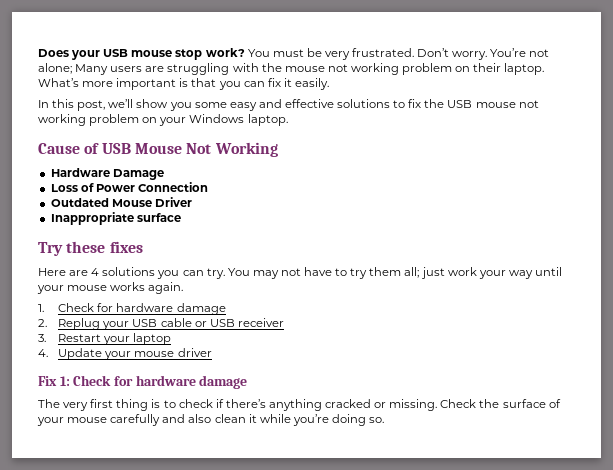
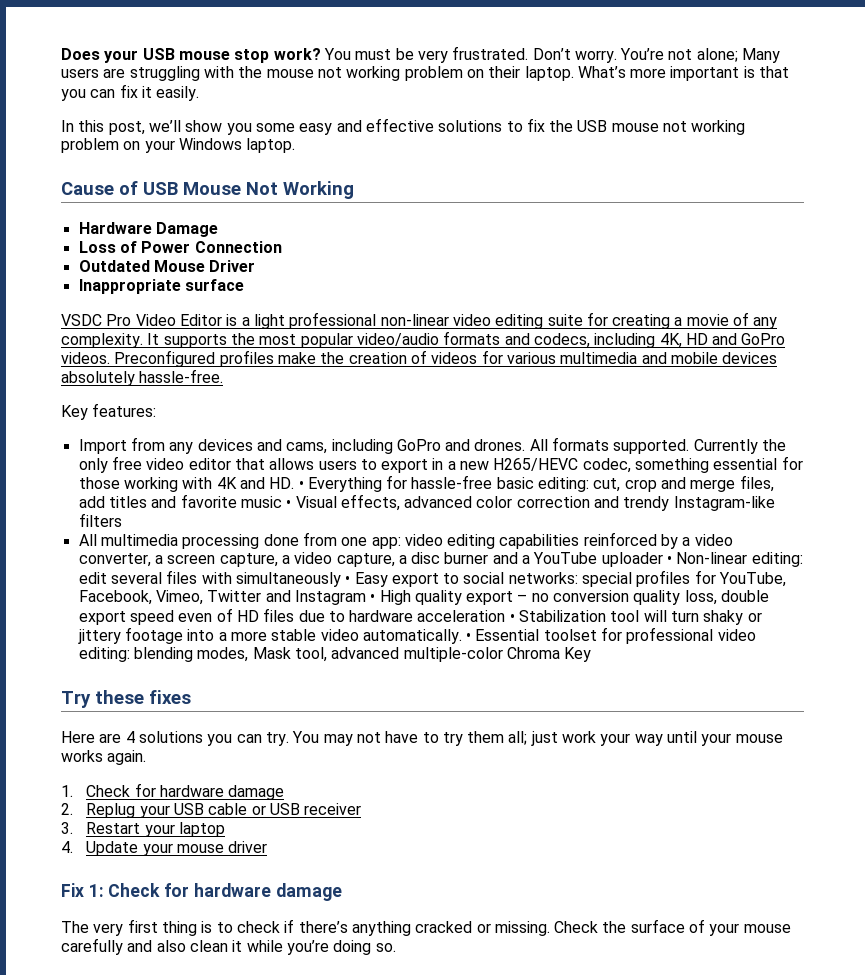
+ VSDC Pro Video Editor is a light professional non-linear video editing suite for creating a movie of any complexity. It supports the most popular video/audio formats and codecs, including 4K, HD and GoPro videos. Preconfigured profiles make the creation of videos for various multimedia and mobile devices absolutely hassle-free.
+ Key features:
+ Import from any devices and cams, including GoPro and drones. All formats supported. Сurrently the only free video editor that allows users to export in a new H265/HEVC codec, something essential for those working with 4K and HD. • Everything for hassle-free basic editing: cut, crop and merge files, add titles and favorite music • Visual effects, advanced color correction and trendy Instagram-like filters
+ All multimedia processing done from one app: video editing capabilities reinforced by a video converter, a screen capture, a video capture, a disc burner and a YouTube uploader • Non-linear editing: edit several files with simultaneously • Easy export to social networks: special profiles for YouTube, Facebook, Vimeo, Twitter and Instagram • High quality export – no conversion quality loss, double export speed even of HD files due to hardware acceleration • Stabilization tool will turn shaky or jittery footage into a more stable video automatically. • Essential toolset for professional video editing: blending modes, Mask tool, advanced multiple-color Chroma Key

